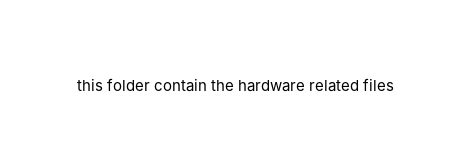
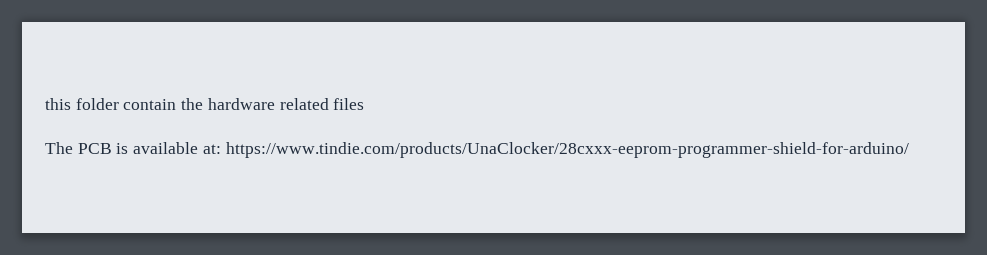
+ The PCB is available at: https://www.tindie.com/products/UnaClocker/28cxxx-eeprom-programmer-shield-for-arduino/

